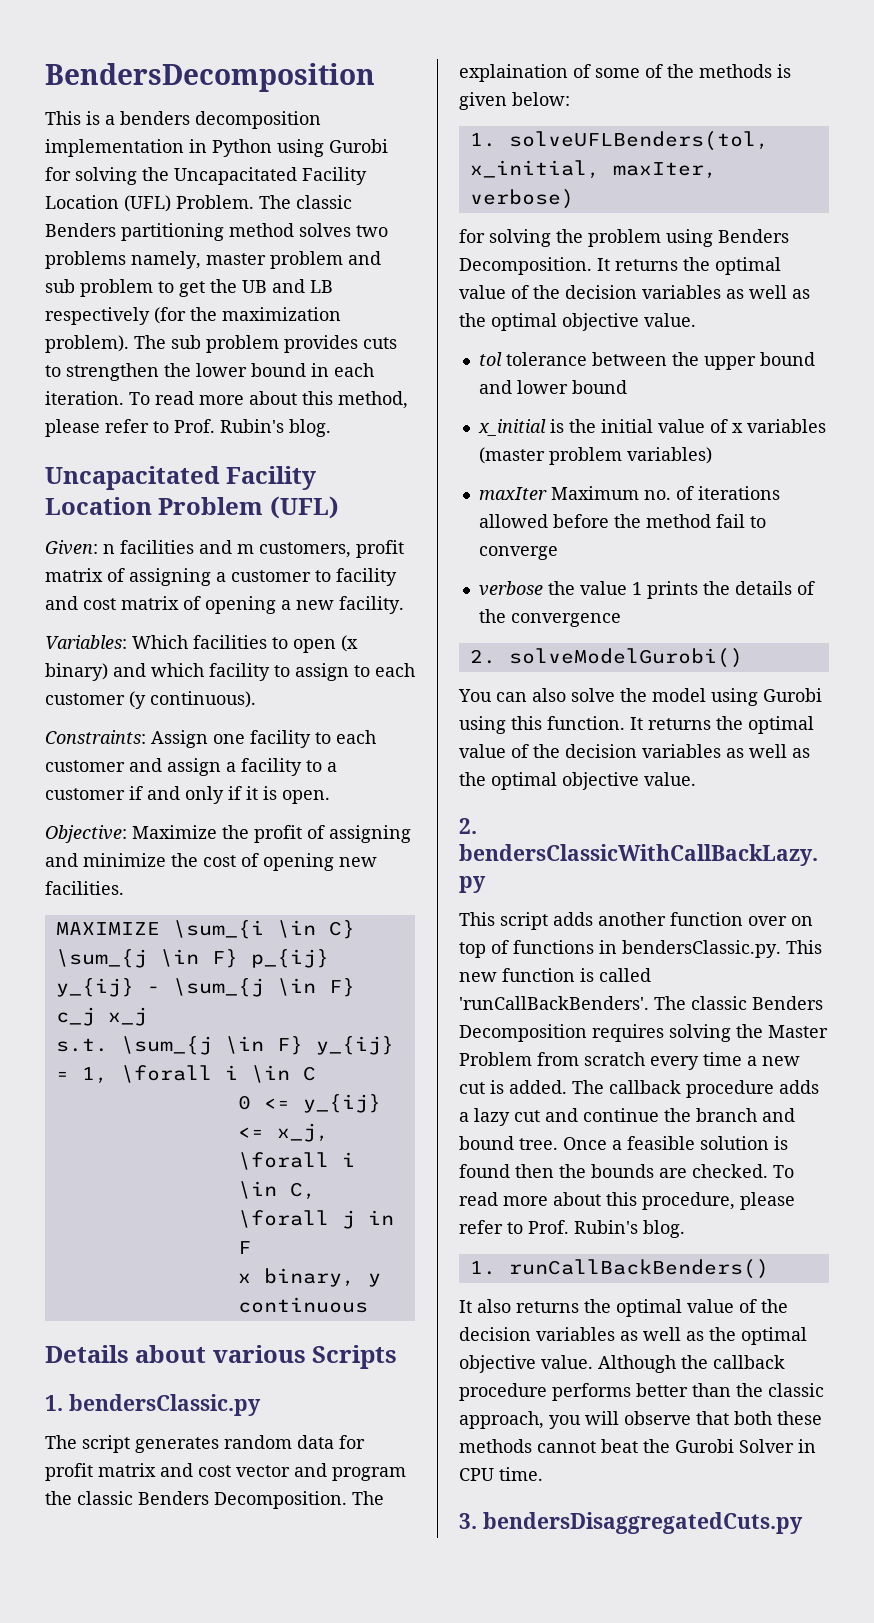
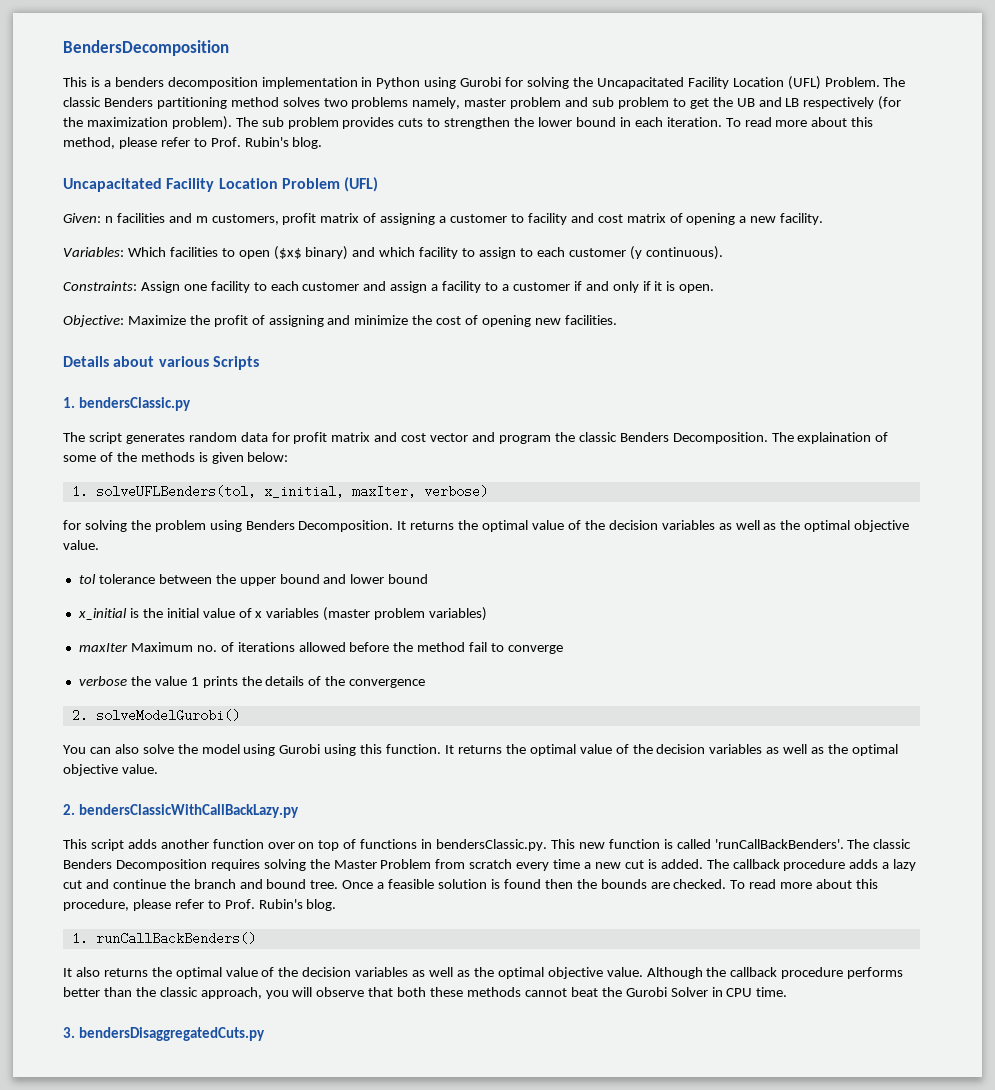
- Variables: Which facilities to open (x binary) and which facility to assign to each customer (y continuous).
+ Variables: Which facilities to open ($x$ binary) and which facility to assign to each customer (y continuous).
- MAXIMIZE \sum_{i \in C} \sum_{j \in F} p_{ij} y_{ij} - \sum_{j \in F} c_j x_j
- s.t. \sum_{j \in F} y_{ij} = 1, \forall i \in C
- 0 <= y_{ij} <= x_j, \forall i \in C, \forall j in F
- x binary, y continuous

